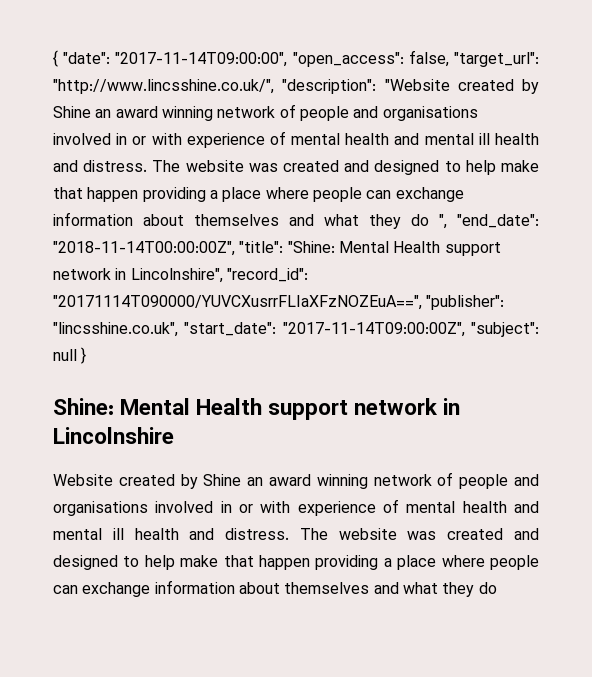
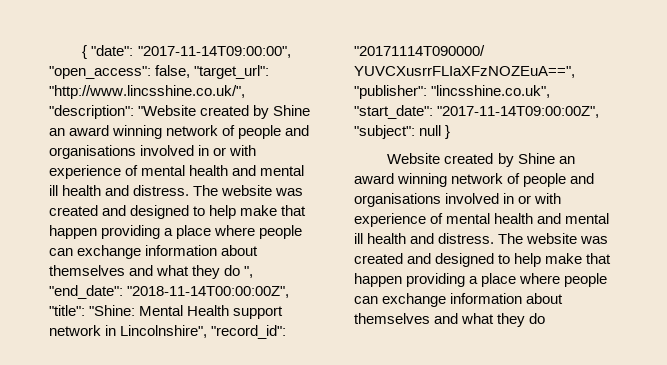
- Shine: Mental Health support network in Lincolnshire

